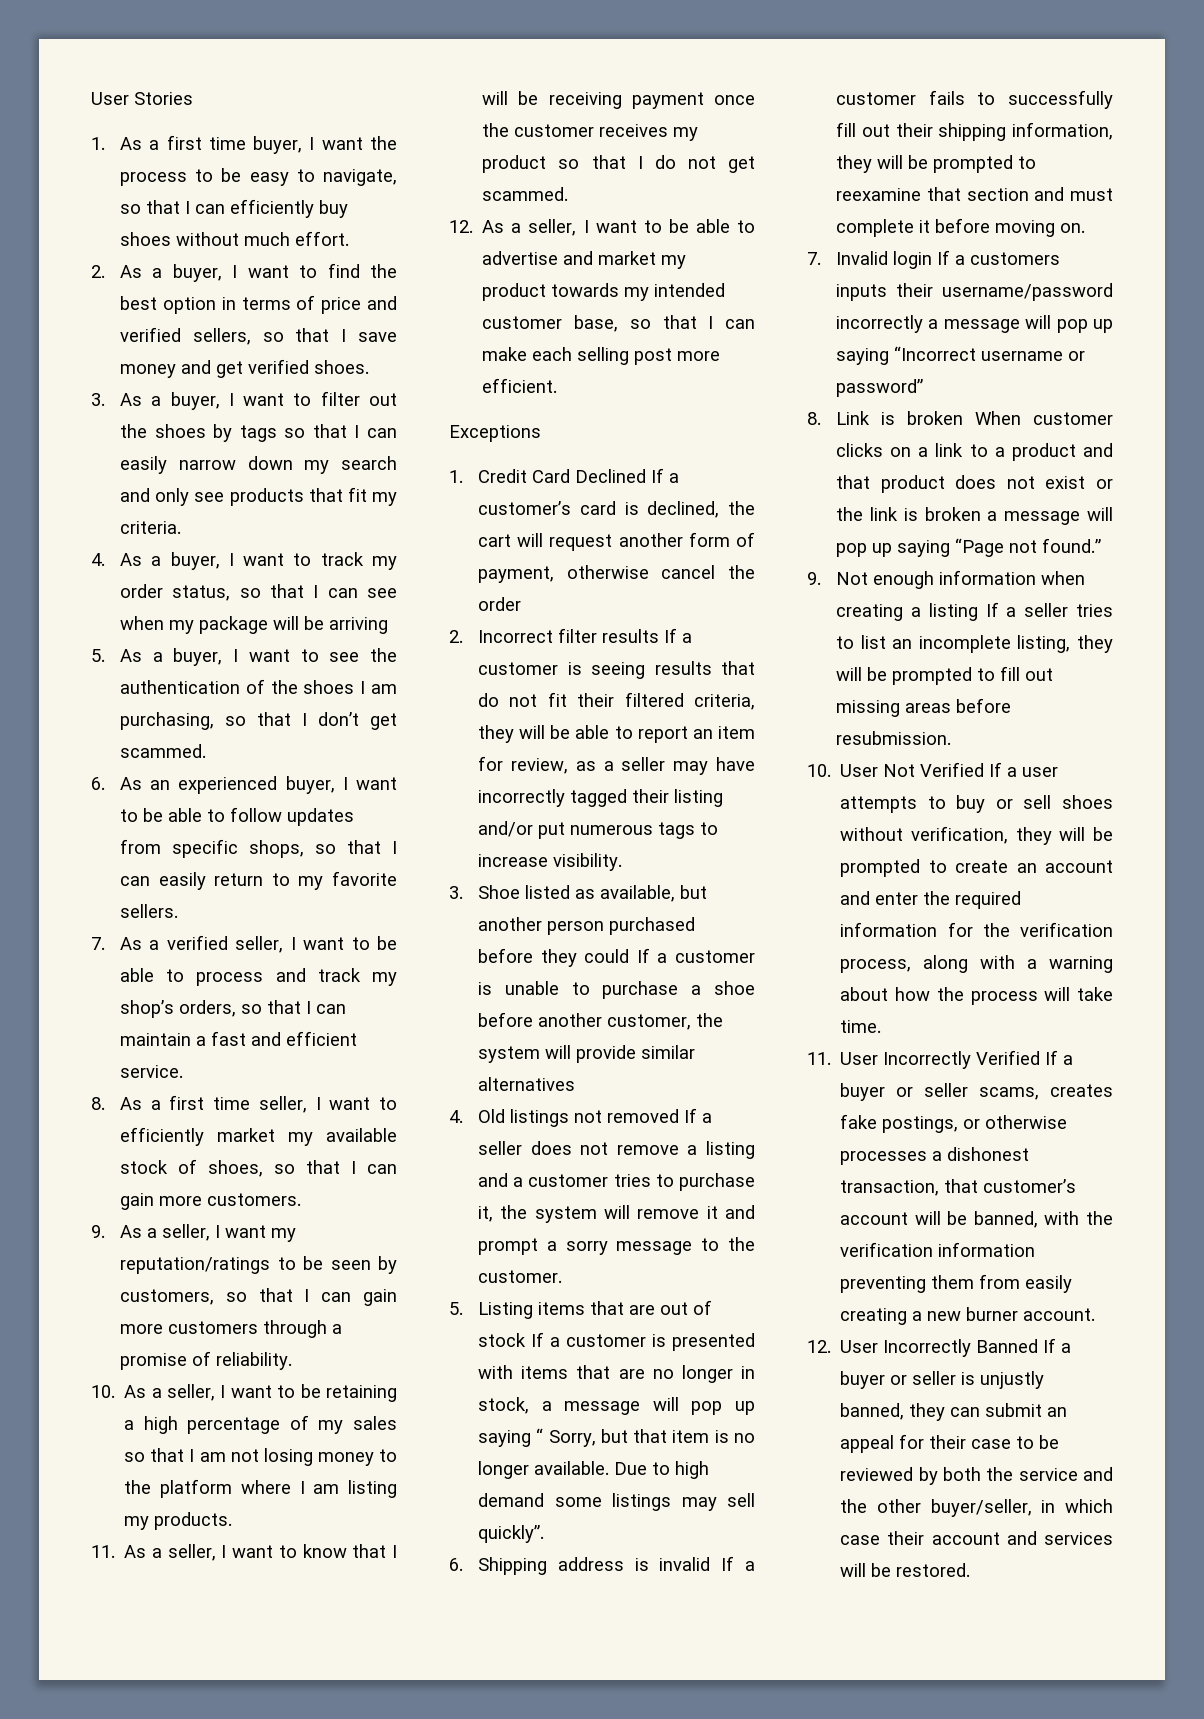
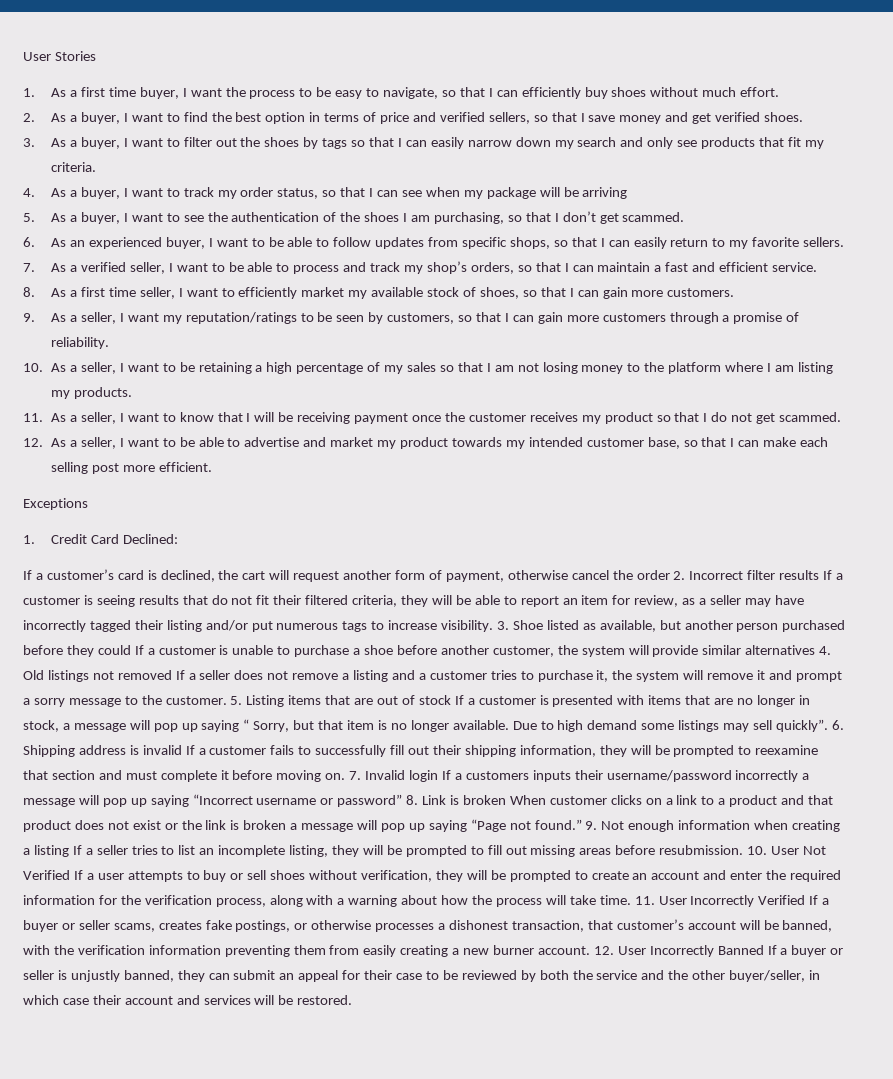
- 1. Credit Card Declined If a customer’s card is declined, the cart will request another form of payment, otherwise cancel the order
- 2. Incorrect filter results If a customer is seeing results that do not fit their filtered criteria, they will be able to report an item for review, as a seller may have incorrectly tagged their listing and/or put numerous tags to increase visibility.
- 3. Shoe listed as available, but another person purchased before they could If a customer is unable to purchase a shoe before another customer, the system will provide similar alternatives
- 4. Old listings not removed If a seller does not remove a listing and a customer tries to purchase it, the system will remove it and prompt a sorry message to the customer.
- 5. Listing items that are out of stock If a customer is presented with items that are no longer in stock, a message will pop up saying “ Sorry, but that item is no longer available.
+ 1. Credit Card Declined:
+ If a customer’s card is declined, the cart will request another form of payment, otherwise cancel the order 2. Incorrect filter results If a customer is seeing results that do not fit their filtered criteria, they will be able to report an item for review, as a seller may have incorrectly tagged their listing and/or put numerous tags to increase visibility. 3. Shoe listed as available, but another person purchased before they could If a customer is unable to purchase a shoe before another customer, the system will provide similar alternatives 4. Old listings not removed If a seller does not remove a listing and a customer tries to purchase it, the system will remove it and prompt a sorry message to the customer. 5. Listing items that are out of stock If a customer is presented with items that are no longer in stock, a message will pop up saying “ Sorry, but that item is no longer available.
- Due to high demand some listings may sell quickly”.
- 6. Shipping address is invalid If a customer fails to successfully fill out their shipping information, they will be prompted to reexamine that section and must complete it before moving on.
- 7. Invalid login If a customers inputs their username/password incorrectly a message will pop up saying “Incorrect username or password”
- 8. Link is broken When customer clicks on a link to a product and that product does not exist or the link is broken a message will pop up saying “Page not found.”
- 9. Not enough information when creating a listing If a seller tries to list an incomplete listing, they will be prompted to fill out missing areas before resubmission.
- 10. User Not Verified If a user attempts to buy or sell shoes without verification, they will be prompted to create an account and enter the required information for the verification process, along with a warning about how the process will take time.
- 11. User Incorrectly Verified If a buyer or seller scams, creates fake postings, or otherwise processes a dishonest transaction, that customer’s account will be banned, with the verification information preventing them from easily creating a new burner account.
- 12. User Incorrectly Banned If a buyer or seller is unjustly banned, they can submit an appeal for their case to be reviewed by both the service and the other buyer/seller, in which case their account and services will be restored.
+ Due to high demand some listings may sell quickly”. 6. Shipping address is invalid If a customer fails to successfully fill out their shipping information, they will be prompted to reexamine that section and must complete it before moving on. 7. Invalid login If a customers inputs their username/password incorrectly a message will pop up saying “Incorrect username or password” 8. Link is broken When customer clicks on a link to a product and that product does not exist or the link is broken a message will pop up saying “Page not found.” 9. Not enough information when creating a listing If a seller tries to list an incomplete listing, they will be prompted to fill out missing areas before resubmission. 10. User Not Verified If a user attempts to buy or sell shoes without verification, they will be prompted to create an account and enter the required information for the verification process, along with a warning about how the process will take time. 11. User Incorrectly Verified If a buyer or seller scams, creates fake postings, or otherwise processes a dishonest transaction, that customer’s account will be banned, with the verification information preventing them from easily creating a new burner account. 12. User Incorrectly Banned If a buyer or seller is unjustly banned, they can submit an appeal for their case to be reviewed by both the service and the other buyer/seller, in which case their account and services will be restored.

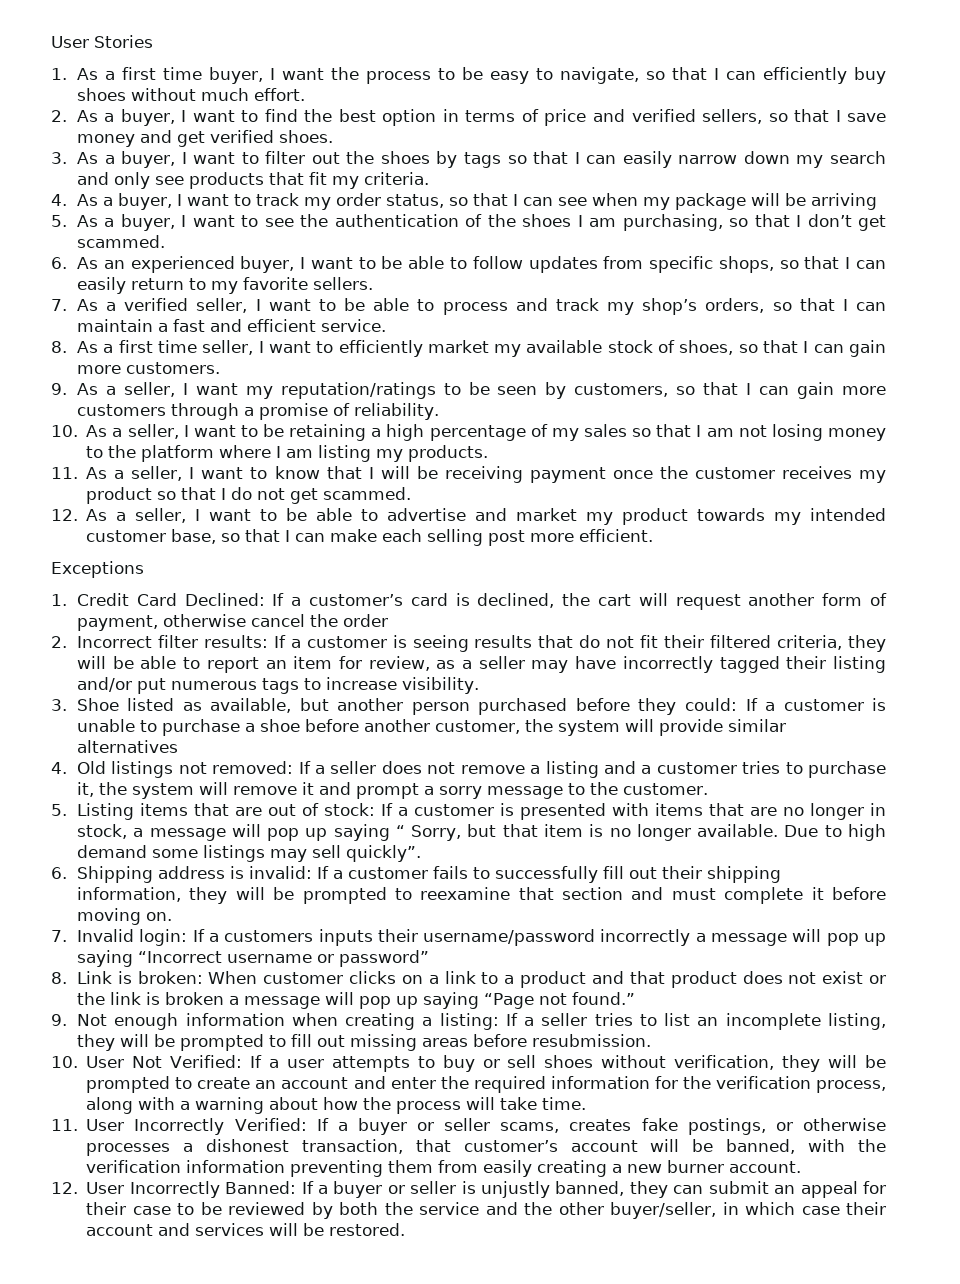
- 1. Credit Card Declined:
- If a customer’s card is declined, the cart will request another form of payment, otherwise cancel the order 2. Incorrect filter results If a customer is seeing results that do not fit their filtered criteria, they will be able to report an item for review, as a seller may have incorrectly tagged their listing and/or put numerous tags to increase visibility. 3. Shoe listed as available, but another person purchased before they could If a customer is unable to purchase a shoe before another customer, the system will provide similar alternatives 4. Old listings not removed If a seller does not remove a listing and a customer tries to purchase it, the system will remove it and prompt a sorry message to the customer. 5. Listing items that are out of stock If a customer is presented with items that are no longer in stock, a message will pop up saying “ Sorry, but that item is no longer available.
+ 1. Credit Card Declined: If a customer’s card is declined, the cart will request another form of payment, otherwise cancel the order
+ 2. Incorrect filter results: If a customer is seeing results that do not fit their filtered criteria, they will be able to report an item for review, as a seller may have incorrectly tagged their listing and/or put numerous tags to increase visibility.
+ 3. Shoe listed as available, but another person purchased before they could: If a customer is unable to purchase a shoe before another customer, the system will provide similar alternatives
+ 4. Old listings not removed: If a seller does not remove a listing and a customer tries to purchase it, the system will remove it and prompt a sorry message to the customer.
+ 5. Listing items that are out of stock: If a customer is presented with items that are no longer in stock, a message will pop up saying “ Sorry, but that item is no longer available.
- Due to high demand some listings may sell quickly”. 6. Shipping address is invalid If a customer fails to successfully fill out their shipping information, they will be prompted to reexamine that section and must complete it before moving on. 7. Invalid login If a customers inputs their username/password incorrectly a message will pop up saying “Incorrect username or password” 8. Link is broken When customer clicks on a link to a product and that product does not exist or the link is broken a message will pop up saying “Page not found.” 9. Not enough information when creating a listing If a seller tries to list an incomplete listing, they will be prompted to fill out missing areas before resubmission. 10. User Not Verified If a user attempts to buy or sell shoes without verification, they will be prompted to create an account and enter the required information for the verification process, along with a warning about how the process will take time. 11. User Incorrectly Verified If a buyer or seller scams, creates fake postings, or otherwise processes a dishonest transaction, that customer’s account will be banned, with the verification information preventing them from easily creating a new burner account. 12. User Incorrectly Banned If a buyer or seller is unjustly banned, they can submit an appeal for their case to be reviewed by both the service and the other buyer/seller, in which case their account and services will be restored.
+ Due to high demand some listings may sell quickly”.
+ 6. Shipping address is invalid: If a customer fails to successfully fill out their shipping information, they will be prompted to reexamine that section and must complete it before moving on.
+ 7. Invalid login: If a customers inputs their username/password incorrectly a message will pop up saying “Incorrect username or password”
+ 8. Link is broken: When customer clicks on a link to a product and that product does not exist or the link is broken a message will pop up saying “Page not found.”
+ 9. Not enough information when creating a listing: If a seller tries to list an incomplete listing, they will be prompted to fill out missing areas before resubmission.
+ 10. User Not Verified: If a user attempts to buy or sell shoes without verification, they will be prompted to create an account and enter the required information for the verification process, along with a warning about how the process will take time.
+ 11. User Incorrectly Verified: If a buyer or seller scams, creates fake postings, or otherwise processes a dishonest transaction, that customer’s account will be banned, with the verification information preventing them from easily creating a new burner account.
+ 12. User Incorrectly Banned: If a buyer or seller is unjustly banned, they can submit an appeal for their case to be reviewed by both the service and the other buyer/seller, in which case their account and services will be restored.

